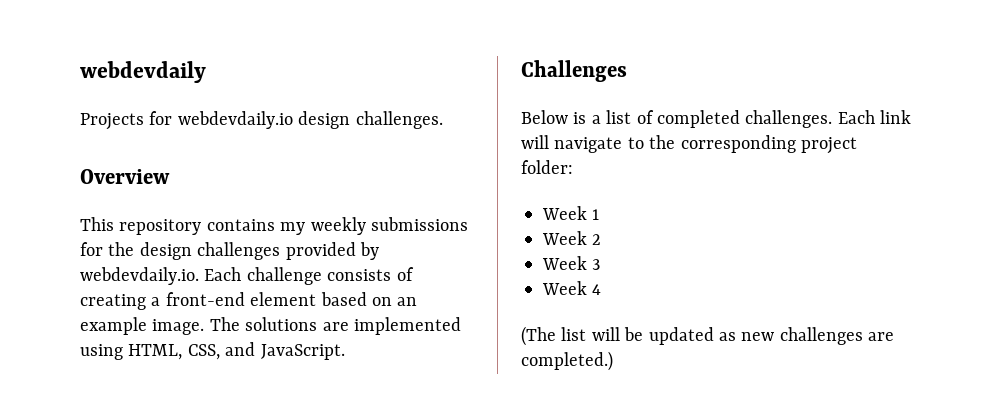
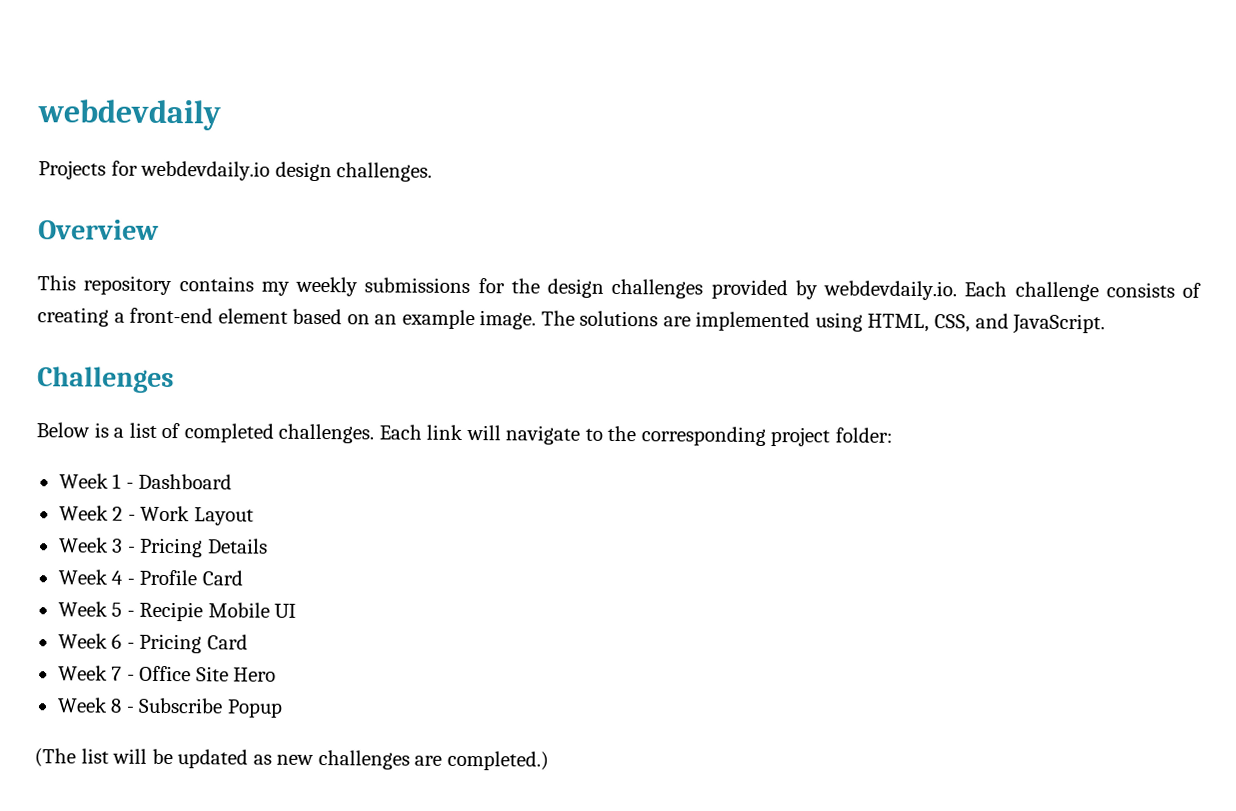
- Week 1
+ Week 1 - Dashboard
- Week 2
+ Week 2 - Work Layout
- Week 3
+ Week 3 - Pricing Details
- Week 4
+ Week 4 - Profile Card
+ Week 5 - Recipie Mobile UI
+ Week 6 - Pricing Card
+ Week 7 - Office Site Hero
+ Week 8 - Subscribe Popup

